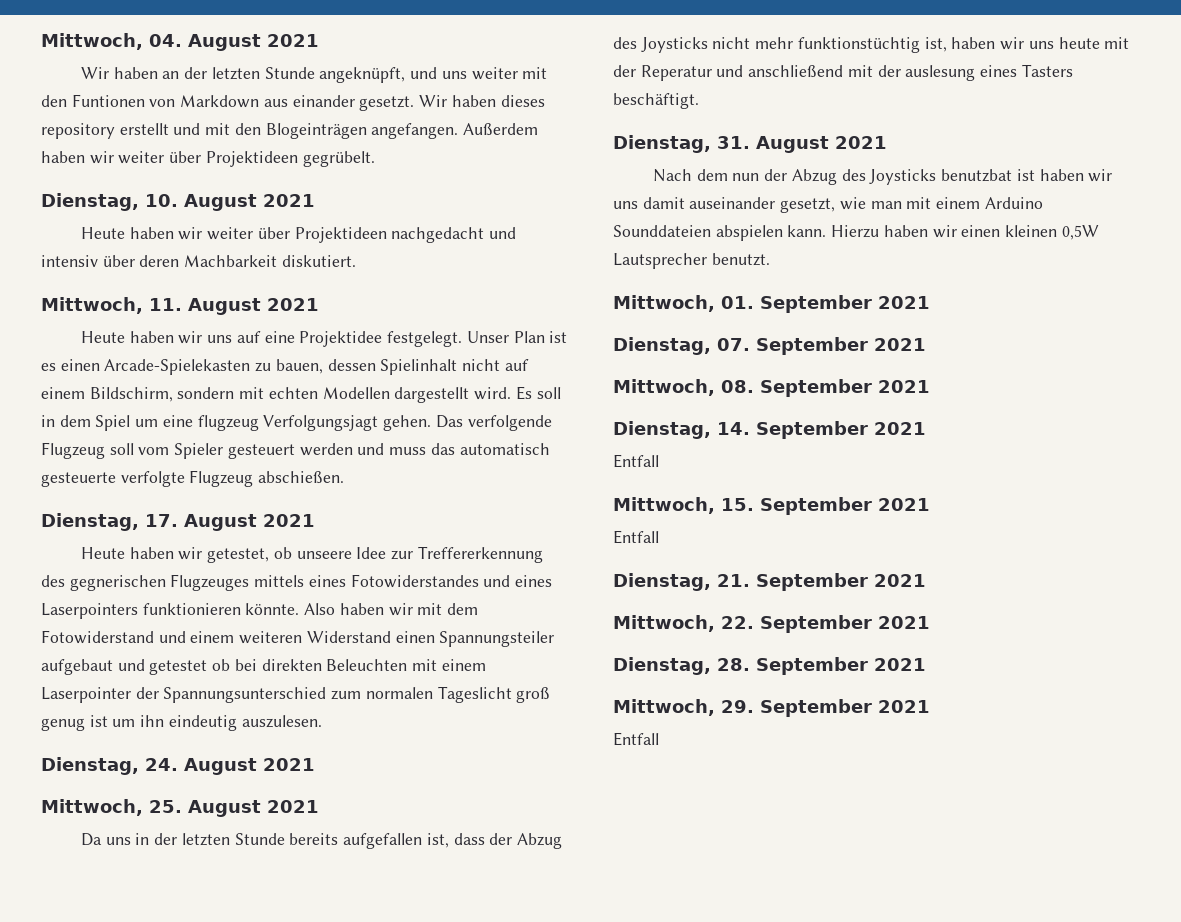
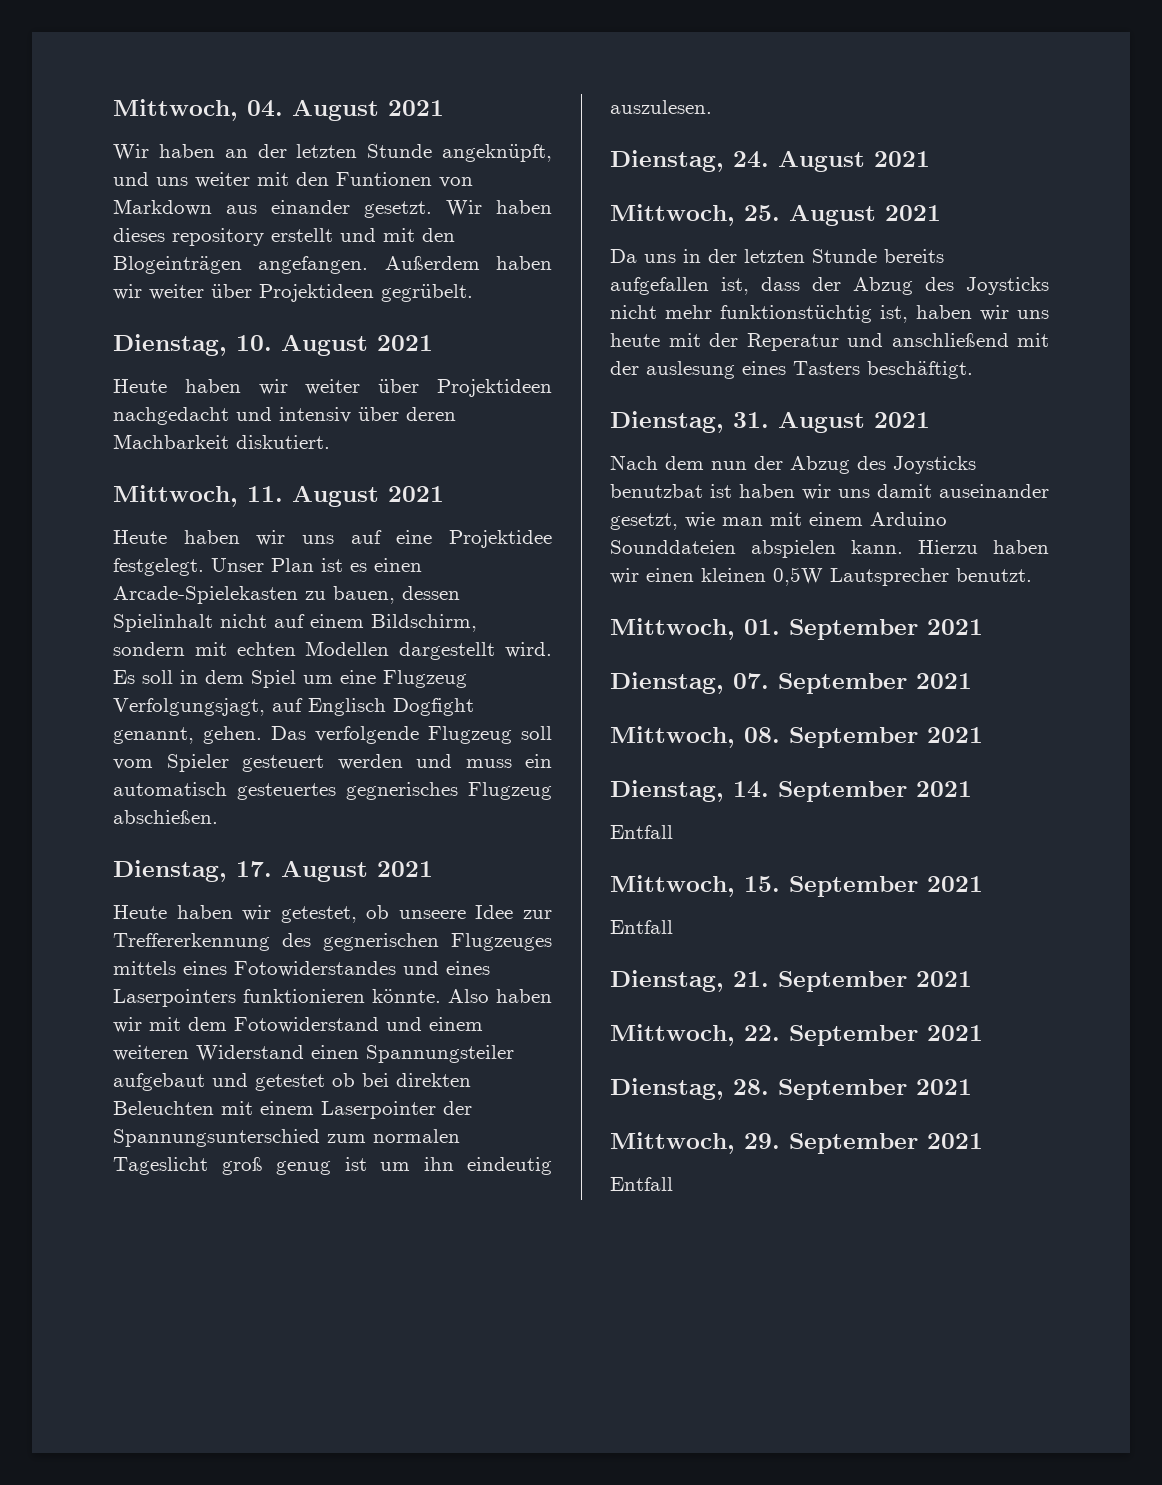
- Es soll in dem Spiel um eine flugzeug Verfolgungsjagt gehen.
+ Es soll in dem Spiel um eine Flugzeug Verfolgungsjagt, auf Englisch Dogfight genannt, gehen.
- Das verfolgende Flugzeug soll vom Spieler gesteuert werden und muss das automatisch gesteuerte verfolgte Flugzeug abschießen.
+ Das verfolgende Flugzeug soll vom Spieler gesteuert werden und muss ein automatisch gesteuertes gegnerisches Flugzeug abschießen.

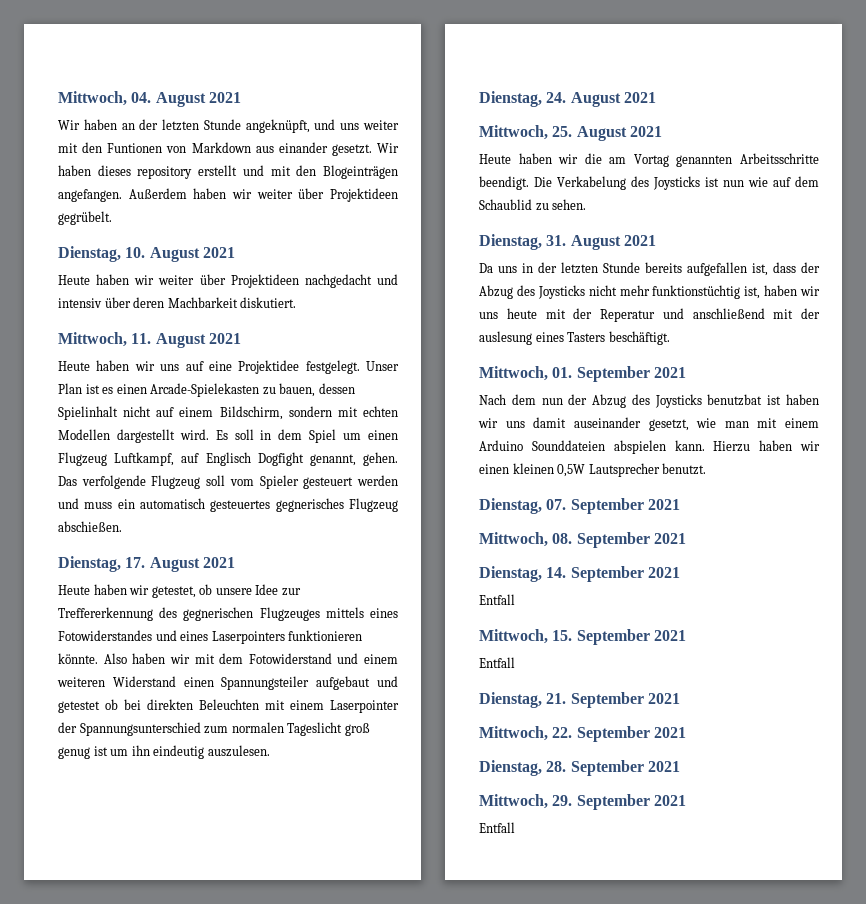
- Es soll in dem Spiel um eine Flugzeug Verfolgungsjagt, auf Englisch Dogfight genannt, gehen.
+ Es soll in dem Spiel um einen Flugzeug Luftkampf, auf Englisch Dogfight genannt, gehen.
- Heute haben wir getestet, ob unseere Idee zur Treffererkennung des gegnerischen Flugzeuges mittels eines Fotowiderstandes und eines Laserpointers funktionieren könnte.
+ Heute haben wir getestet, ob unsere Idee zur Treffererkennung des gegnerischen Flugzeuges mittels eines Fotowiderstandes und eines Laserpointers funktionieren könnte.
+ Heute haben wir die am Vortag genannten Arbeitsschritte beendigt. Die Verkabelung des Joysticks ist nun wie auf dem Schaublid zu sehen.
+ Dienstag, 31. August 2021
- Dienstag, 31. August 2021
+ Mittwoch, 01. September 2021
- Mittwoch, 01. September 2021

